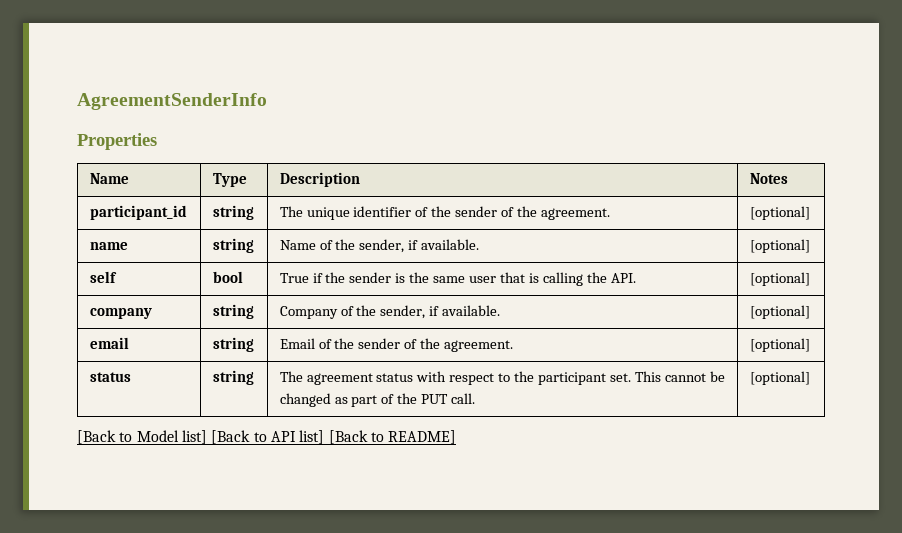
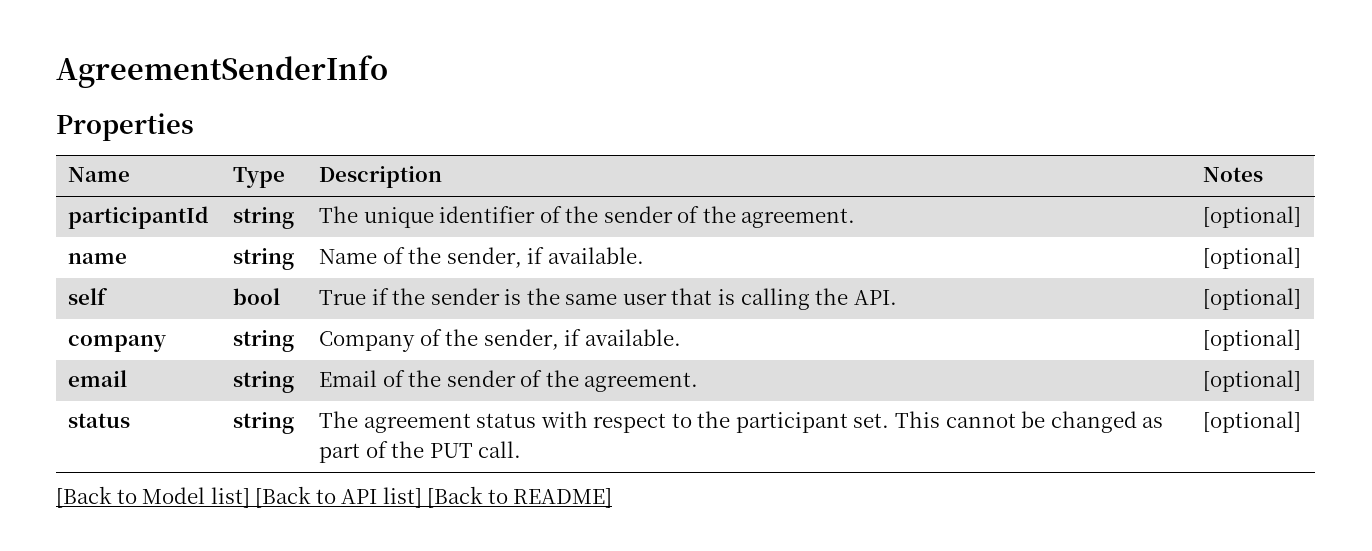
- participant_id | string | The unique identifier of the sender of the agreement. | [optional]
+ participantId | string | The unique identifier of the sender of the agreement. | [optional]

